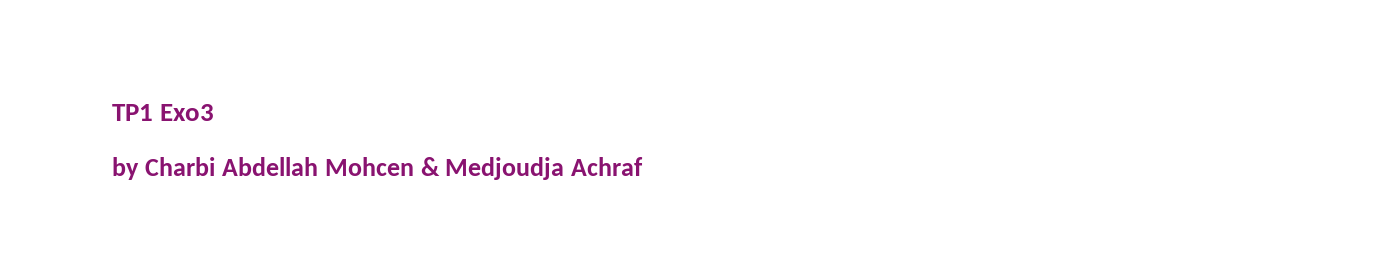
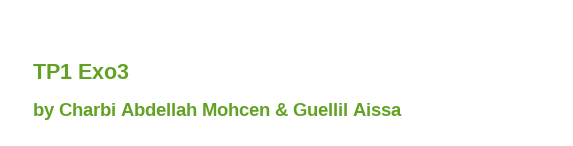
- by Charbi Abdellah Mohcen & Medjoudja Achraf
+ by Charbi Abdellah Mohcen & Guellil Aissa

